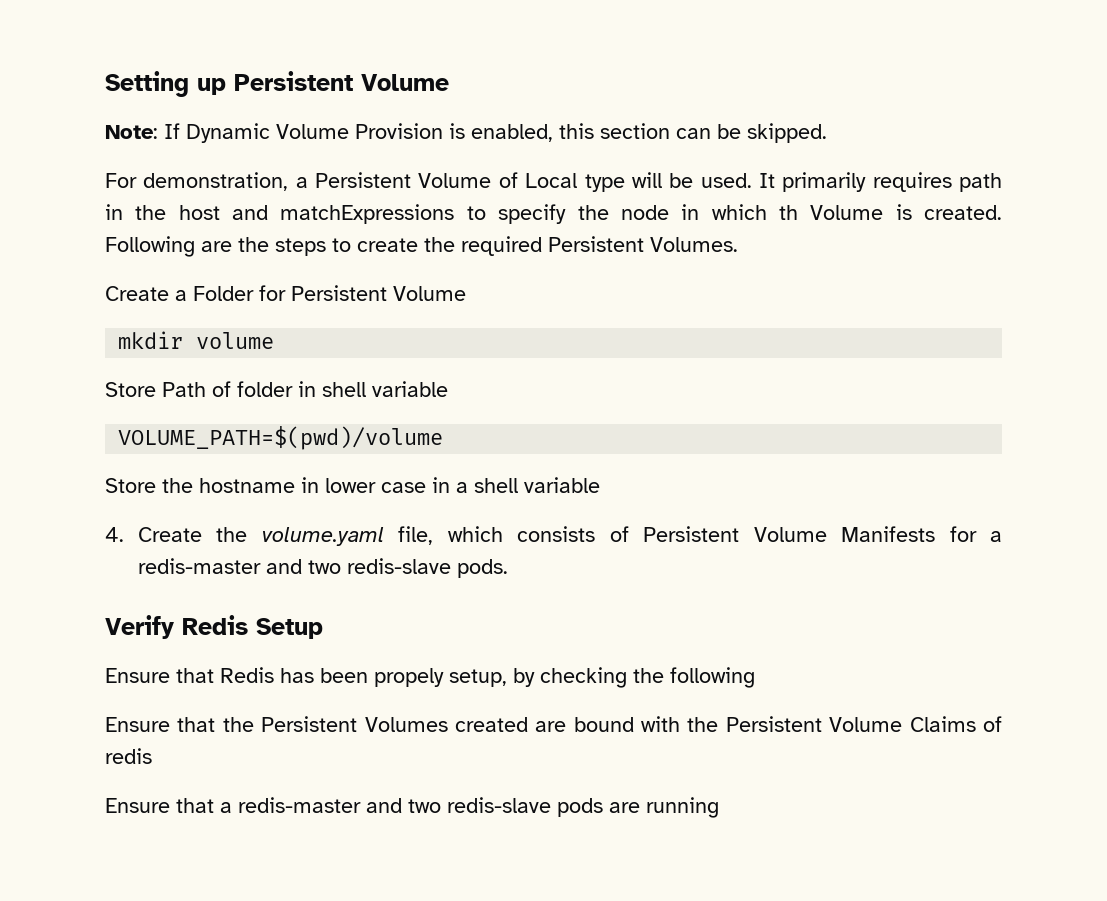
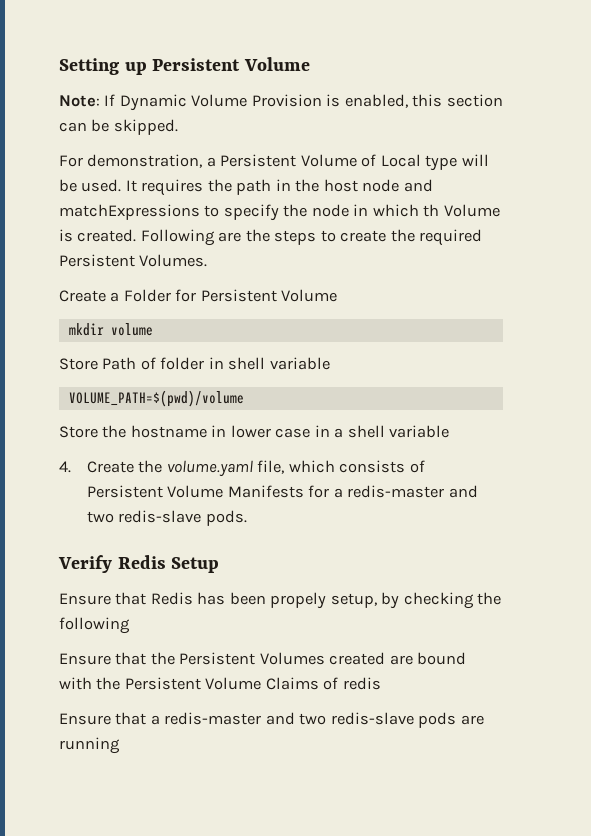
- It primarily requires path in the host and matchExpressions to specify the node in which th Volume is created.
+ It requires the path in the host node and matchExpressions to specify the node in which th Volume is created.

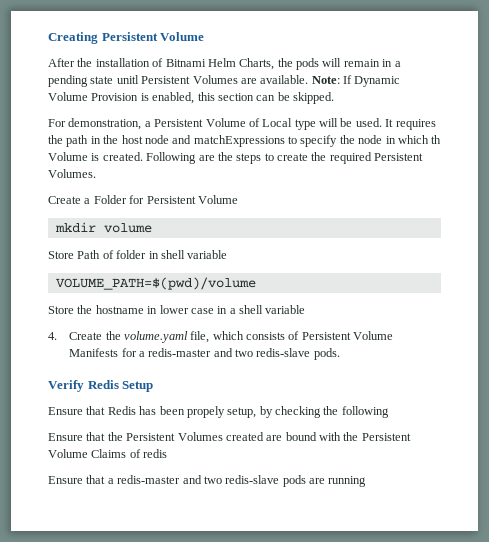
- Setting up Persistent Volume
- Note: If Dynamic Volume Provision is enabled, this section can be skipped.
+ Creating Persistent Volume
+ After the installation of Bitnami Helm Charts, the pods will remain in a pending state unitl Persistent Volumes are available. Note: If Dynamic Volume Provision is enabled, this section can be skipped.

